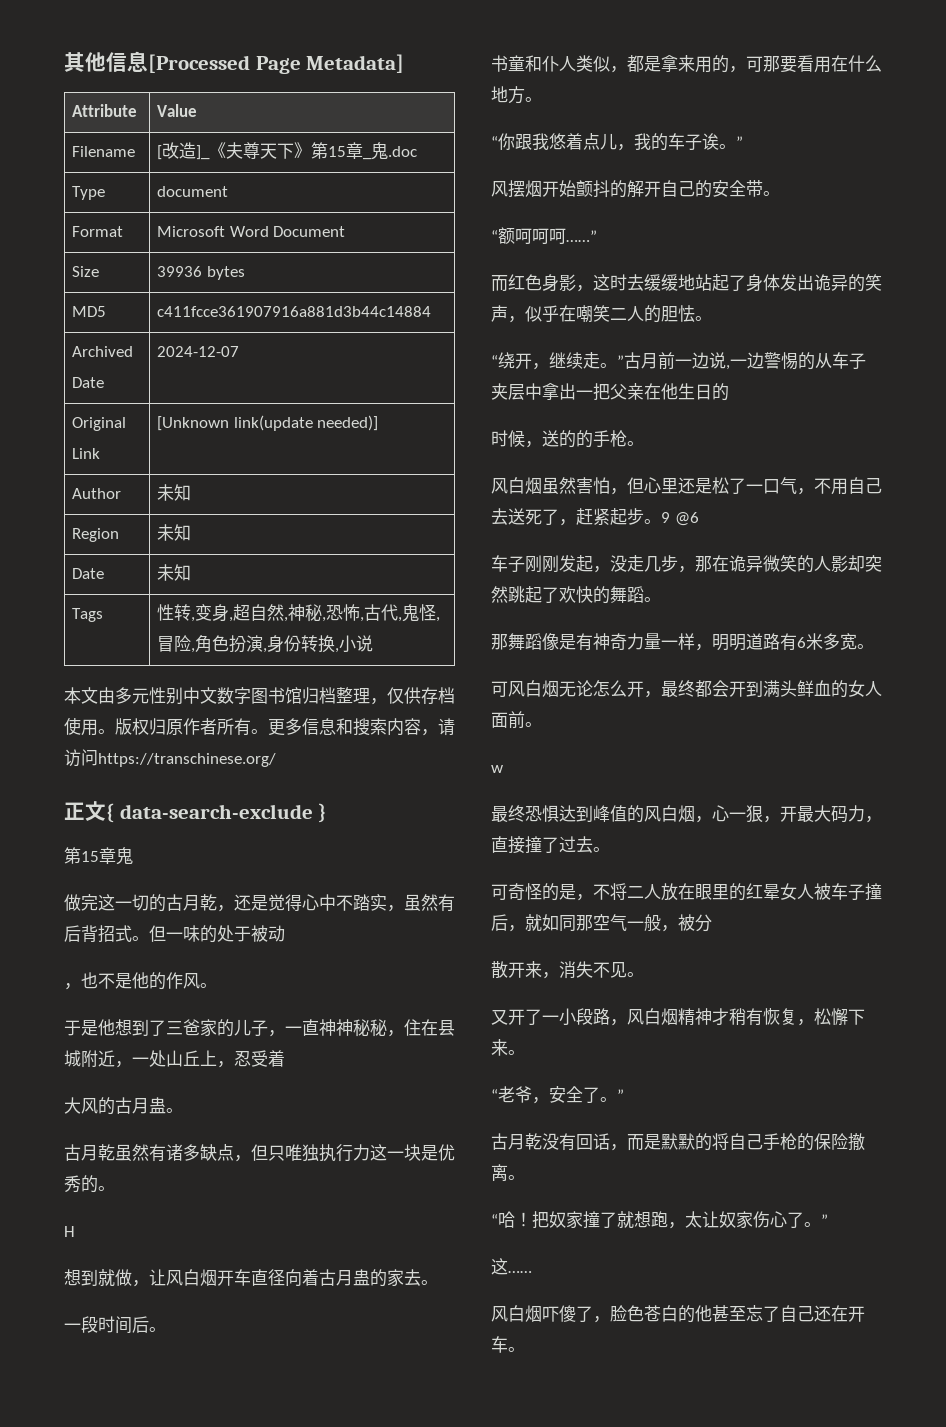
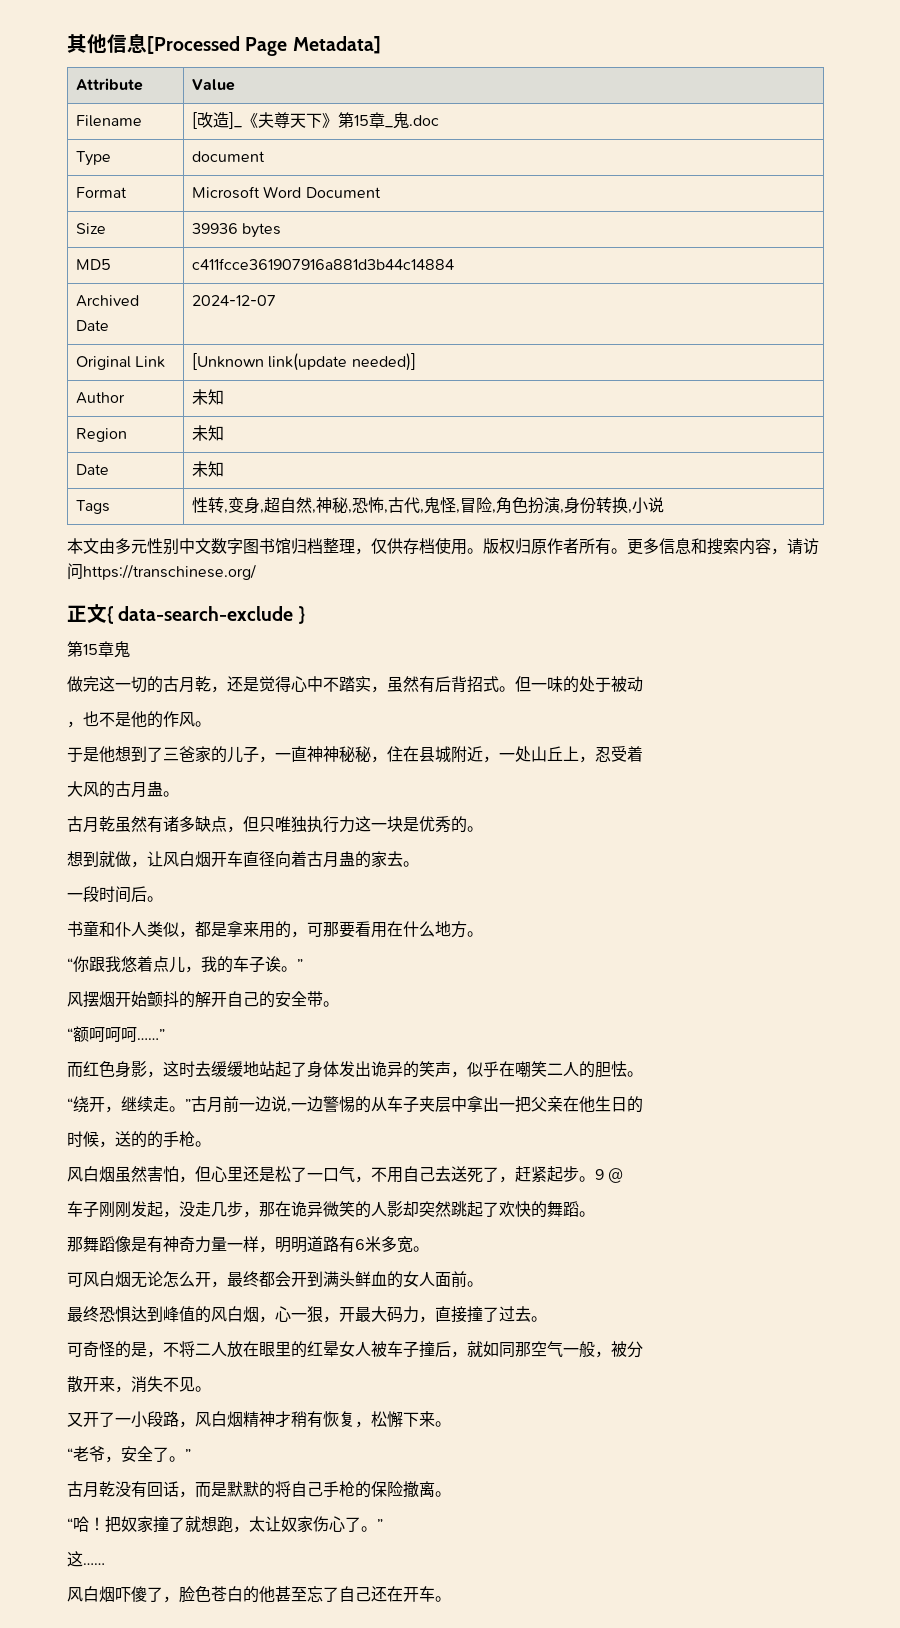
- H
- 9 @6
+ 9 @
- w

